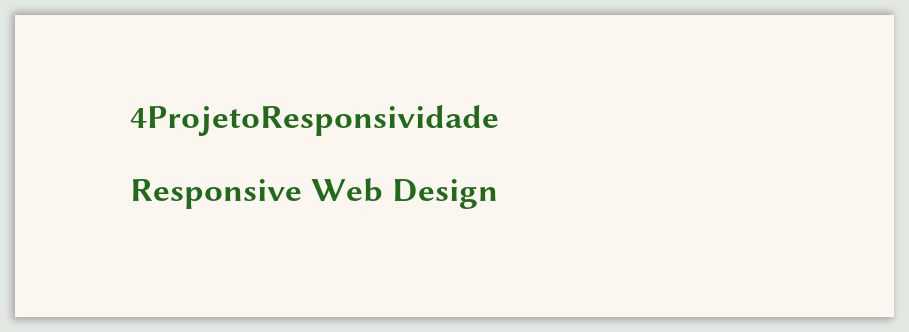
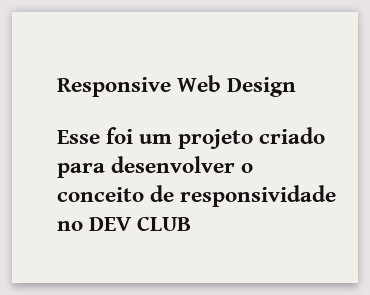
- 4ProjetoResponsividade
+ Esse foi um projeto criado para desenvolver o conceito de responsividade no DEV CLUB

